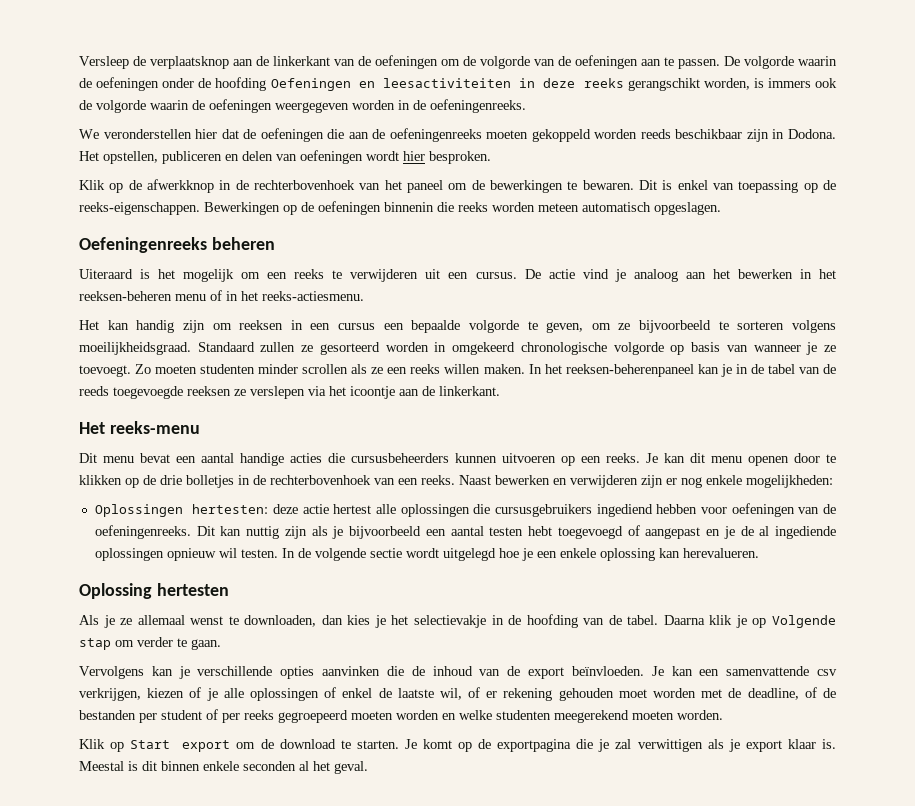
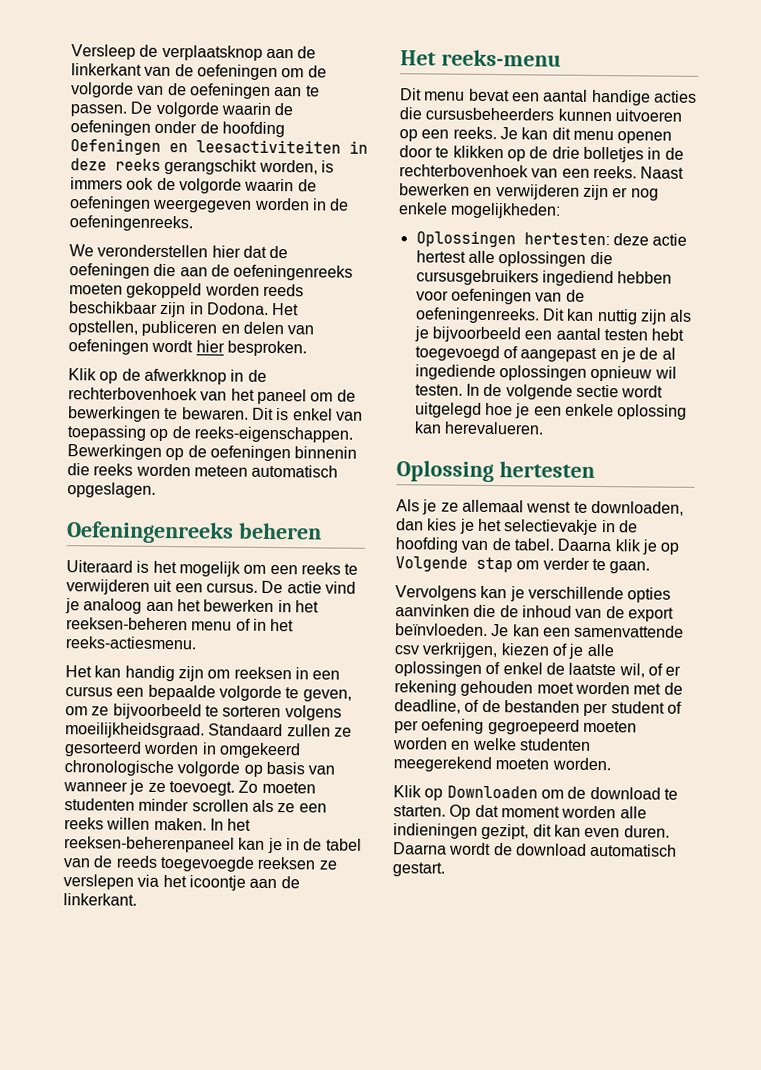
- Je kan een samenvattende csv verkrijgen, kiezen of je alle oplossingen of enkel de laatste wil, of er rekening gehouden moet worden met de deadline, of de bestanden per student of per reeks gegroepeerd moeten worden en welke studenten meegerekend moeten worden.
+ Je kan een samenvattende csv verkrijgen, kiezen of je alle oplossingen of enkel de laatste wil, of er rekening gehouden moet worden met de deadline, of de bestanden per student of per oefening gegroepeerd moeten worden en welke studenten meegerekend moeten worden.
- Klik op Start export om de download te starten.
+ Klik op Downloaden om de download te starten.
- Je komt op de exportpagina die je zal verwittigen als je export klaar is. Meestal is dit binnen enkele seconden al het geval.
+ Op dat moment worden alle indieningen gezipt, dit kan even duren. Daarna wordt de download automatisch gestart.

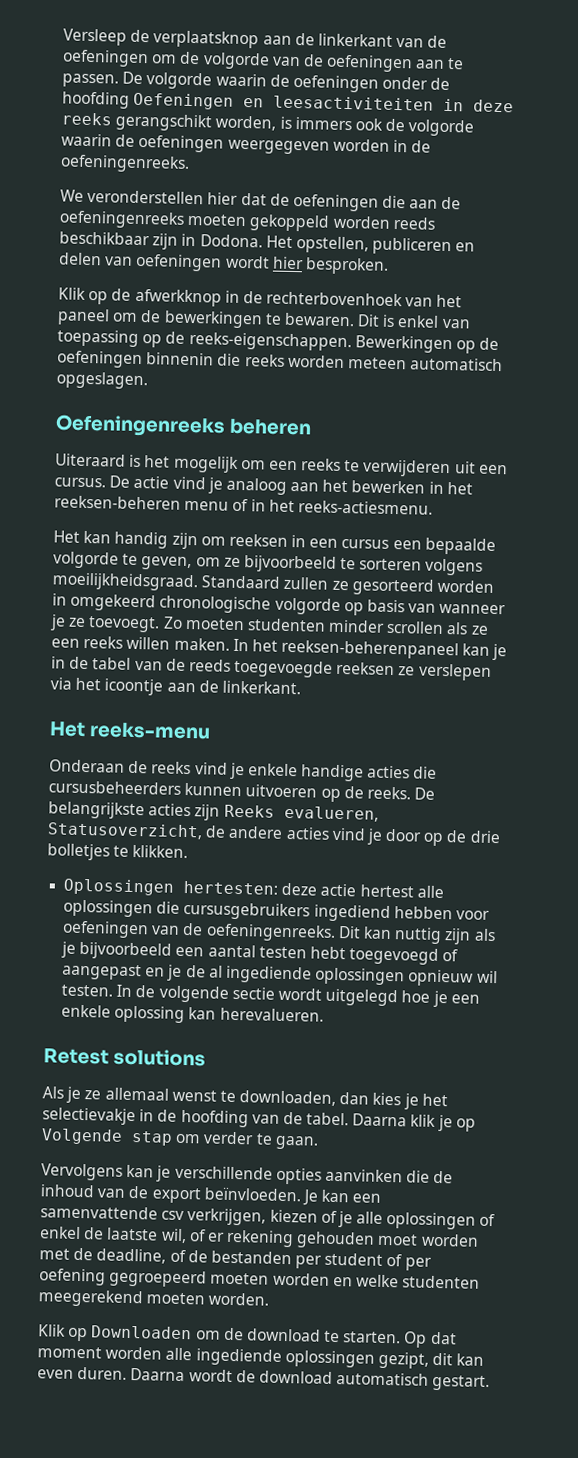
- Dit menu bevat een aantal handige acties die cursusbeheerders kunnen uitvoeren op een reeks. Je kan dit menu openen door te klikken op de drie bolletjes in de rechterbovenhoek van een reeks. Naast bewerken en verwijderen zijn er nog enkele mogelijkheden:
+ Onderaan de reeks vind je enkele handige acties die cursusbeheerders kunnen uitvoeren op de reeks. De belangrijkste acties zijn Reeks evalueren, Statusoverzicht, de andere acties vind je door op de drie bolletjes te klikken.
- Oplossing hertesten
+ Retest solutions
- Op dat moment worden alle indieningen gezipt, dit kan even duren.
+ Op dat moment worden alle ingediende oplossingen gezipt, dit kan even duren.

